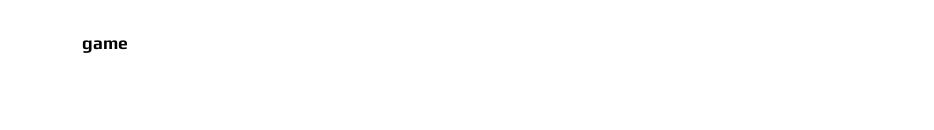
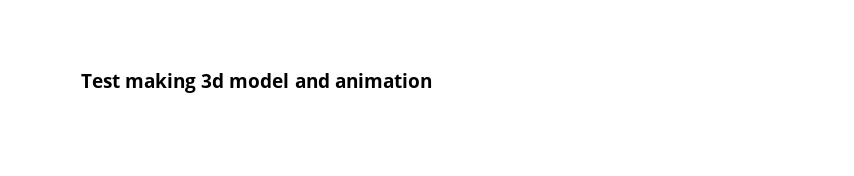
- game
+ Test making 3d model and animation

